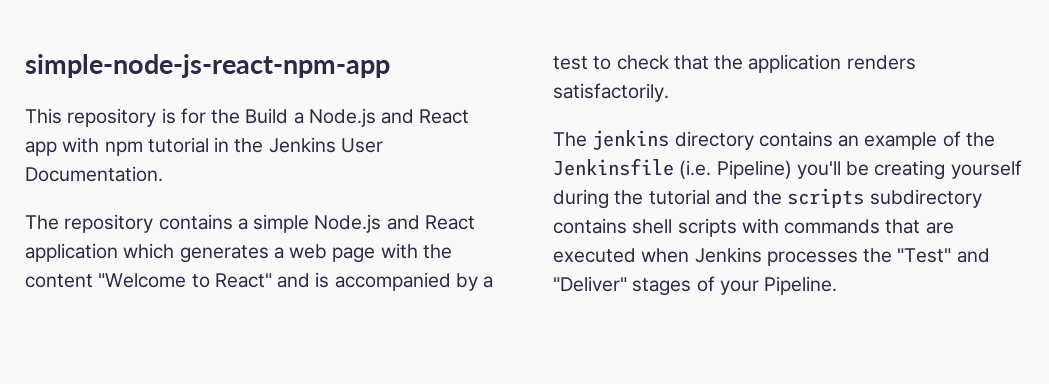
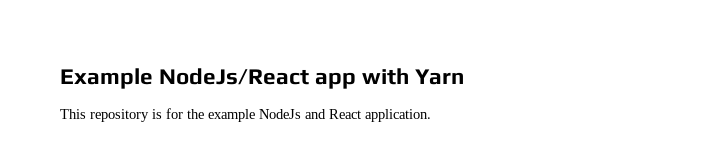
- simple-node-js-react-npm-app
+ Example NodeJs/React app with Yarn
- This repository is for the Build a Node.js and React app with npm tutorial in the Jenkins User Documentation.
- The repository contains a simple Node.js and React application which generates a web page with the content "Welcome to React" and is accompanied by a test to check that the application renders satisfactorily.
- The jenkins directory contains an example of the Jenkinsfile (i.e. Pipeline) you'll be creating yourself during the tutorial and the scripts subdirectory contains shell scripts with commands that are executed when Jenkins processes the "Test" and "Deliver" stages of your Pipeline.
+ This repository is for the example NodeJs and React application.

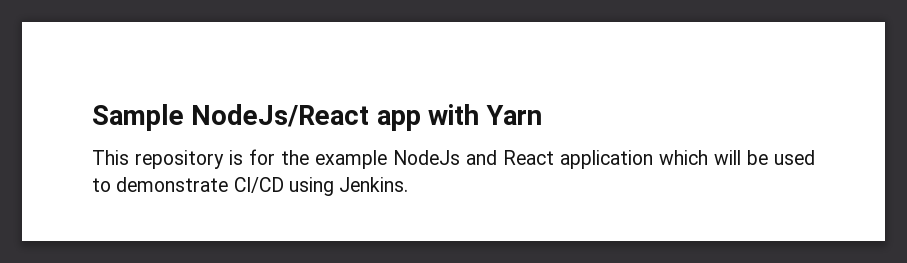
- Example NodeJs/React app with Yarn
+ Sample NodeJs/React app with Yarn
- This repository is for the example NodeJs and React application.
+ This repository is for the example NodeJs and React application which will be used to demonstrate CI/CD using Jenkins.

